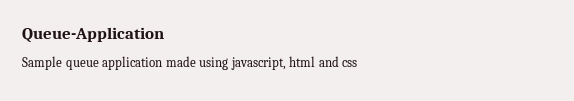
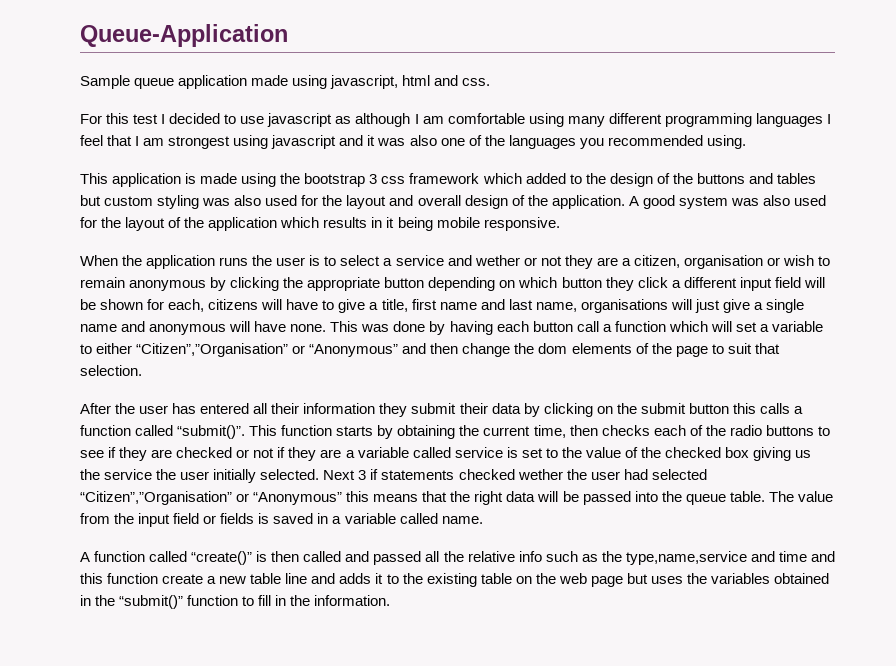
- Sample queue application made using javascript, html and css
+ Sample queue application made using javascript, html and css.
+ For this test I decided to use javascript as although I am comfortable using many different programming languages I feel that I am strongest using javascript and it was also one of the languages you recommended using.
+ This application is made using the bootstrap 3 css framework which added to the design of the buttons and tables but custom styling was also used for the layout and overall design of the application. A good system was also used for the layout of the application which results in it being mobile responsive.
+ When the application runs the user is to select a service and wether or not they are a citizen, organisation or wish to remain anonymous by clicking the appropriate button depending on which button they click a different input field will be shown for each, citizens will have to give a title, first name and last name, organisations will just give a single name and anonymous will have none. This was done by having each button call a function which will set a variable to either “Citizen”,”Organisation” or “Anonymous” and then change the dom elements of the page to suit that selection.
+ After the user has entered all their information they submit their data by clicking on the submit button this calls a function called “submit()”. This function starts by obtaining the current time, then checks each of the radio buttons to see if they are checked or not if they are a variable called service is set to the value of the checked box giving us the service the user initially selected. Next 3 if statements checked wether the user had selected “Citizen”,”Organisation” or “Anonymous” this means that the right data will be passed into the queue table. The value from the input field or fields is saved in a variable called name.
+ A function called “create()” is then called and passed all the relative info such as the type,name,service and time and this function create a new table line and adds it to the existing table on the web page but uses the variables obtained in the “submit()” function to fill in the information.

